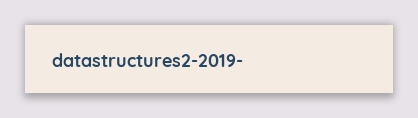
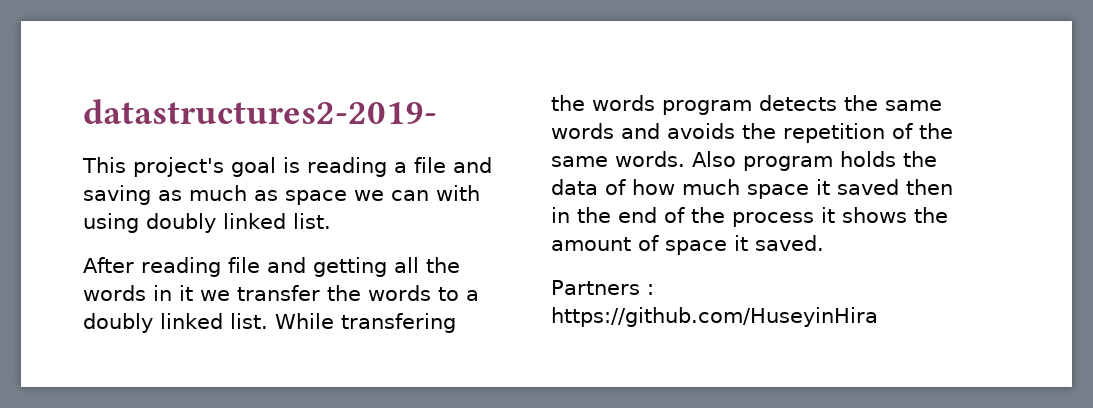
+ This project's goal is reading a file and saving as much as space we can with using doubly linked list.
+ After reading file and getting all the words in it we transfer the words to a doubly linked list. While transfering the words program detects the same words and avoids the repetition of the same words. Also program holds the data of how much space it saved then in the end of the process it shows the amount of space it saved.
+ Partners : https://github.com/HuseyinHira

